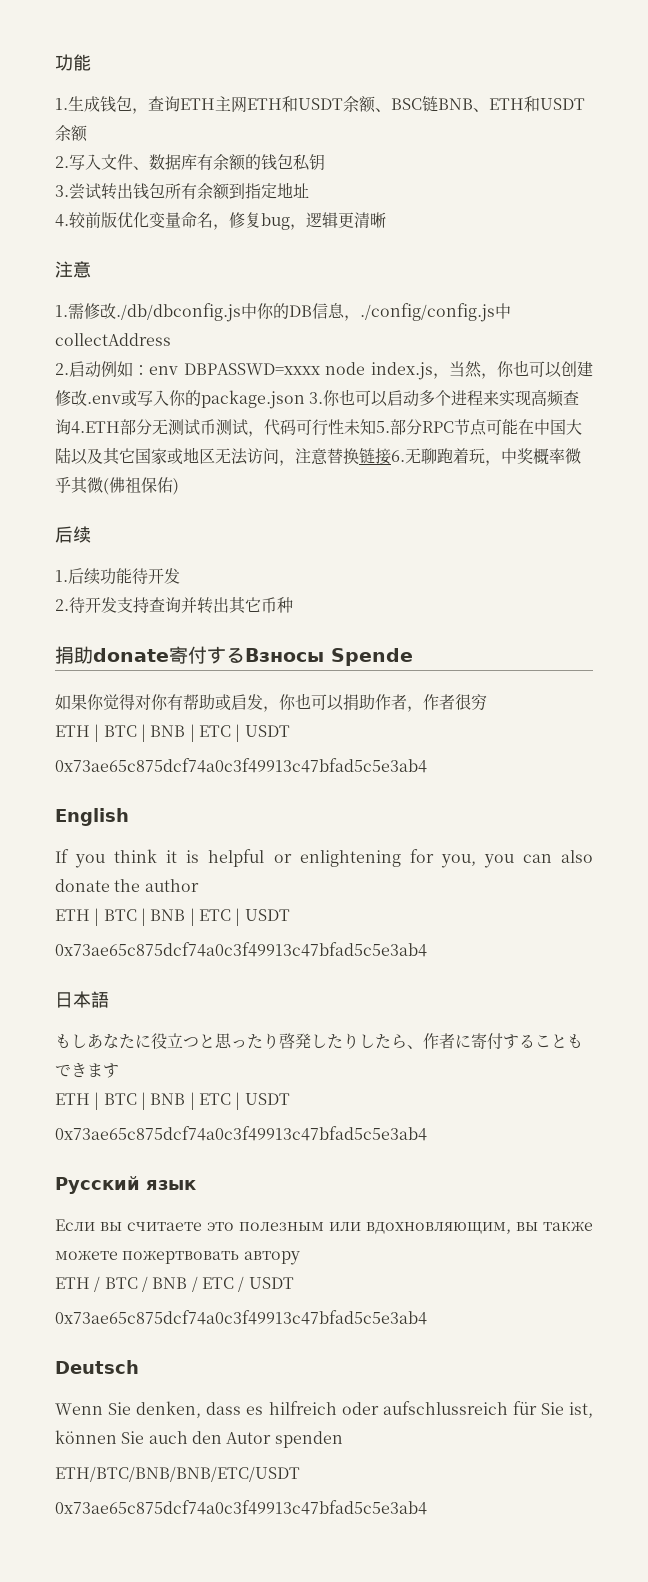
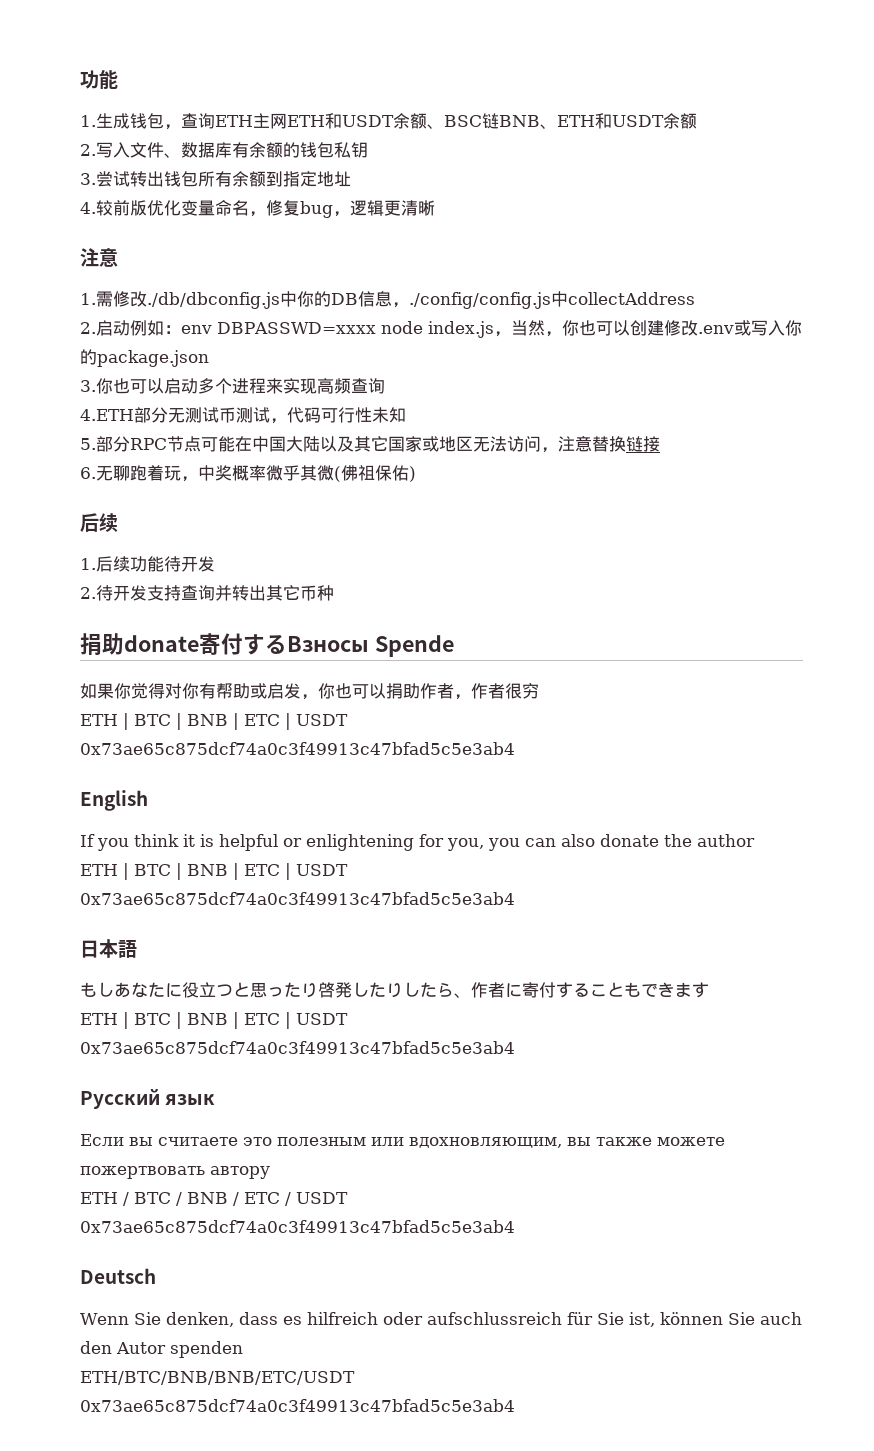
- env DBPASSWD=xxxx node index.js，当然，你也可以创建修改.env或写入你的package.json 3.你也可以启动多个进程来实现高频查询4.ETH部分无测试币测试，代码可行性未知5.部分RPC节点可能在中国大陆以及其它国家或地区无法访问，注意替换链接6.无聊跑着玩，中奖概率微乎其微(佛祖保佑)
+ env DBPASSWD=xxxx node index.js，当然，你也可以创建修改.env或写入你的package.json
+ 3.你也可以启动多个进程来实现高频查询
+ 4.ETH部分无测试币测试，代码可行性未知
+ 5.部分RPC节点可能在中国大陆以及其它国家或地区无法访问，注意替换链接
+ 6.无聊跑着玩，中奖概率微乎其微(佛祖保佑)

